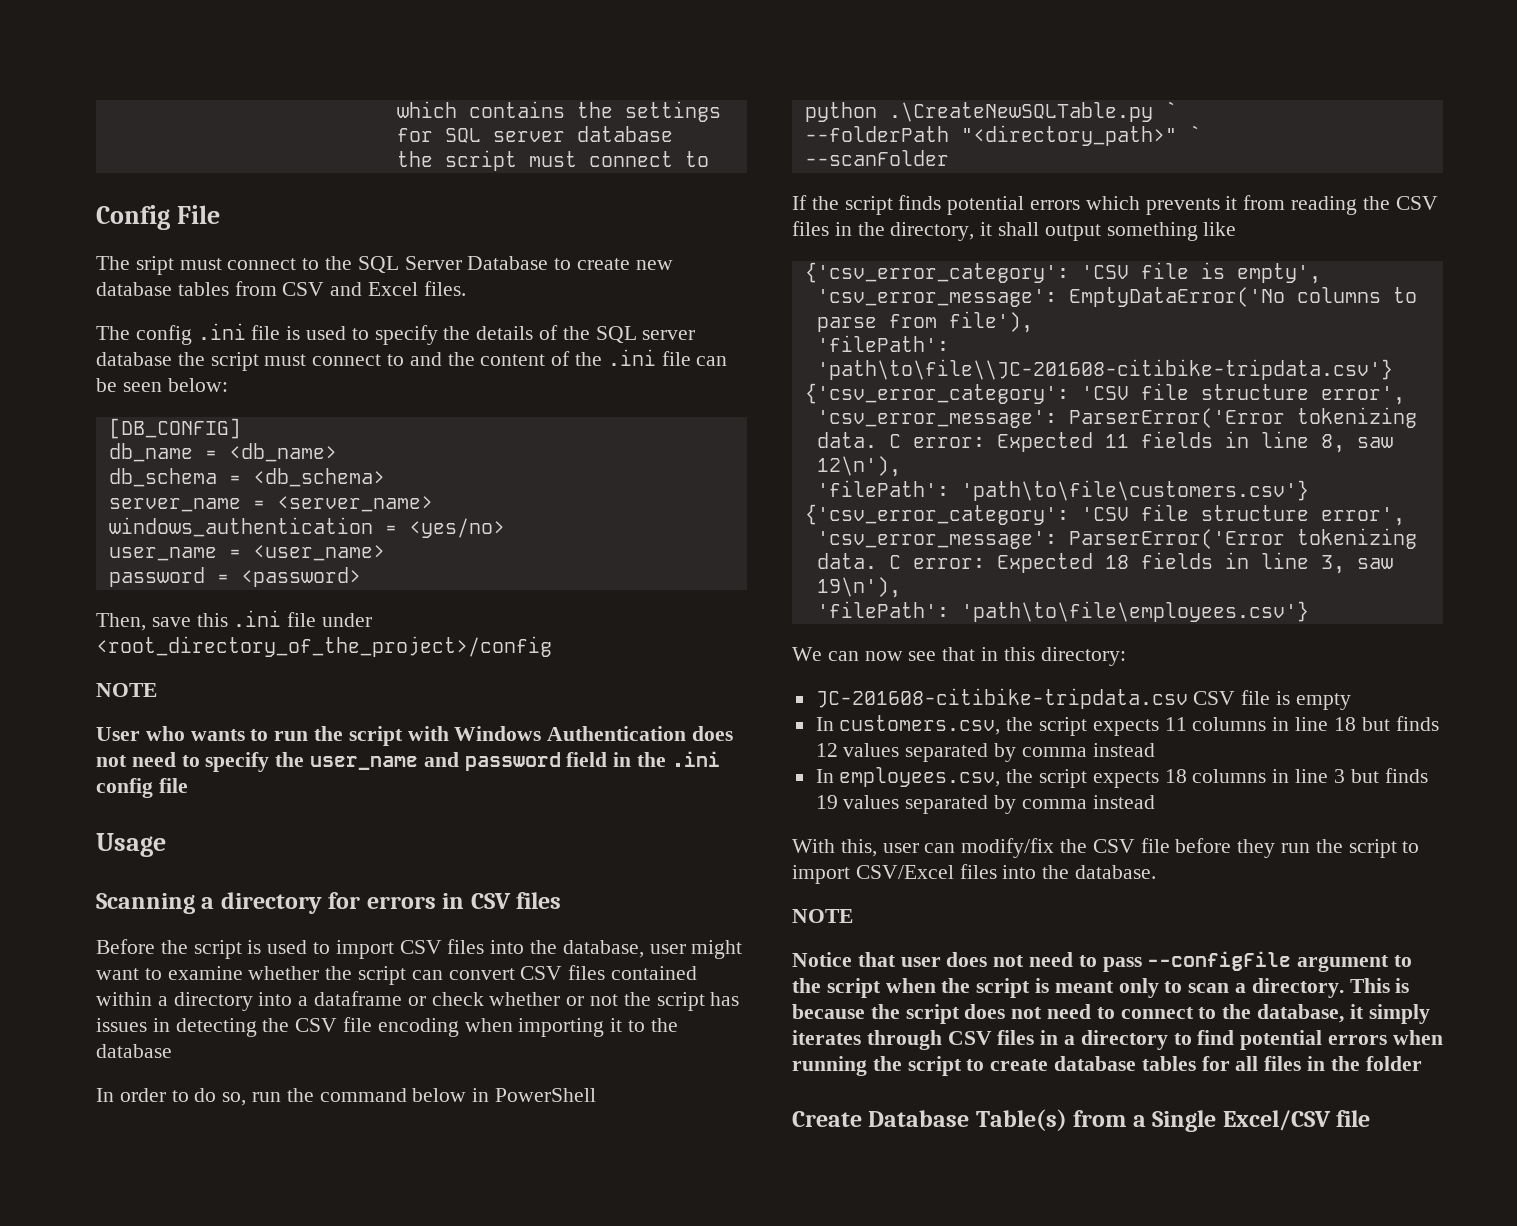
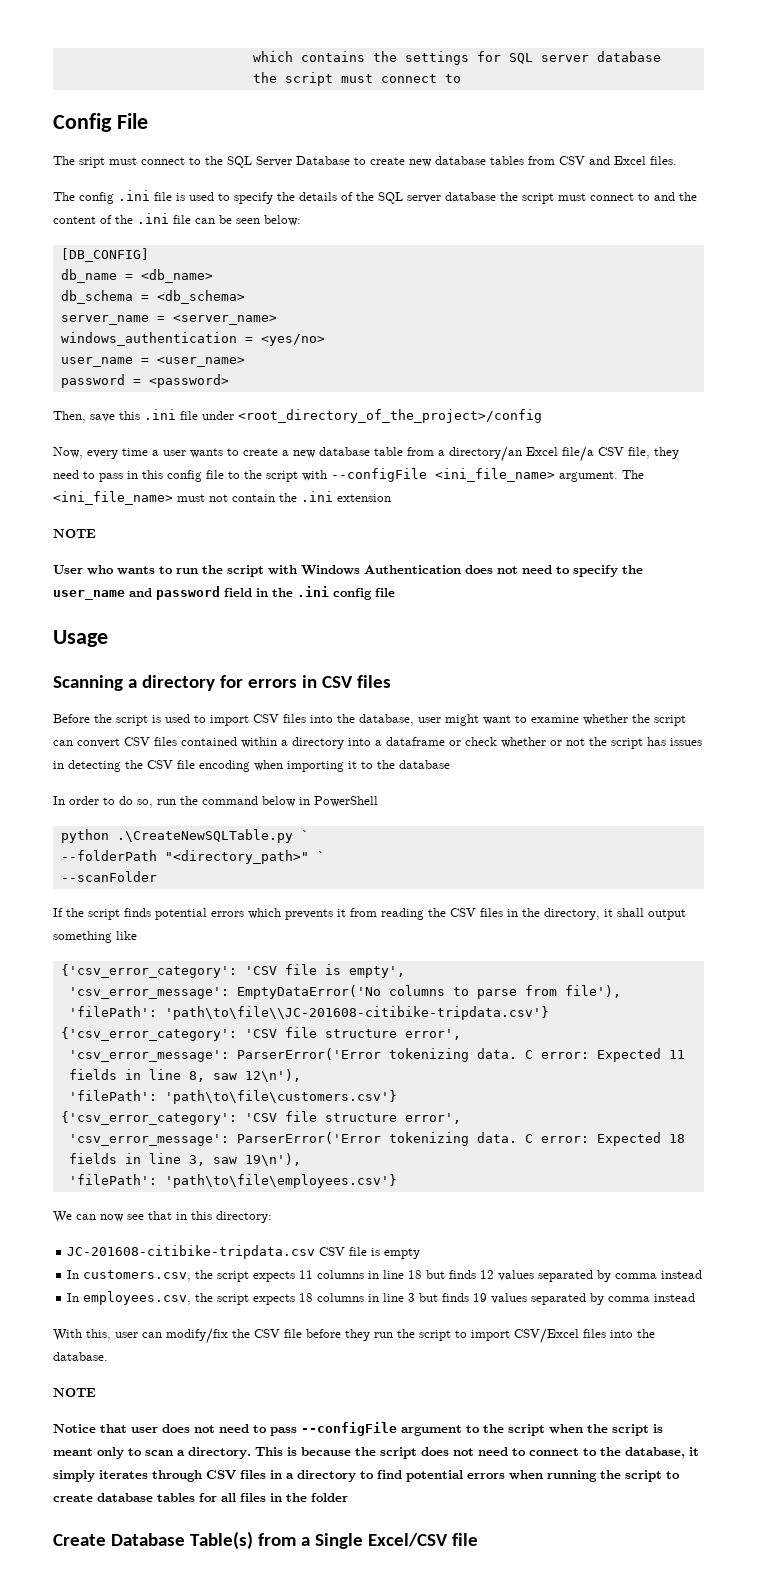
+ Now, every time a user wants to create a new database table from a directory/an Excel file/a CSV file, they need to pass in this config file to the script with --configFile <ini_file_name> argument. The <ini_file_name> must not contain the .ini extension

